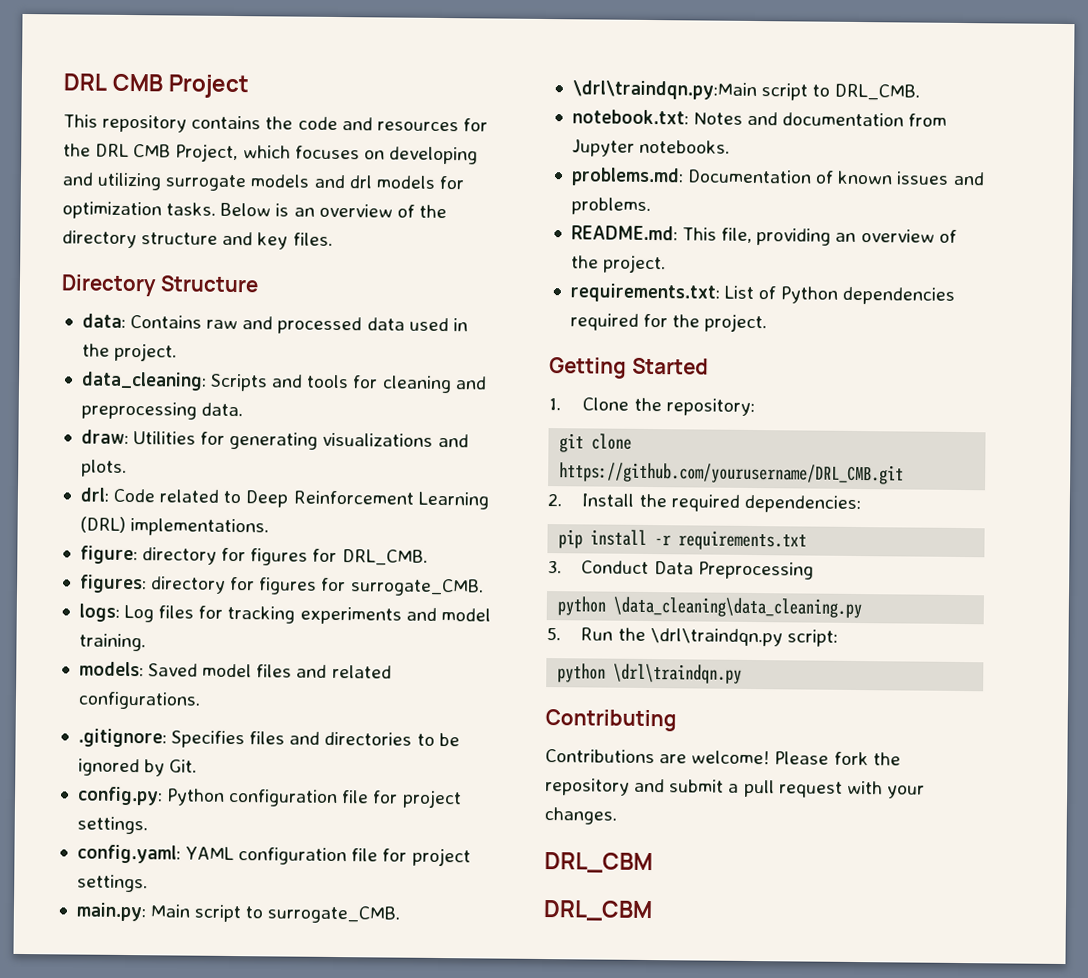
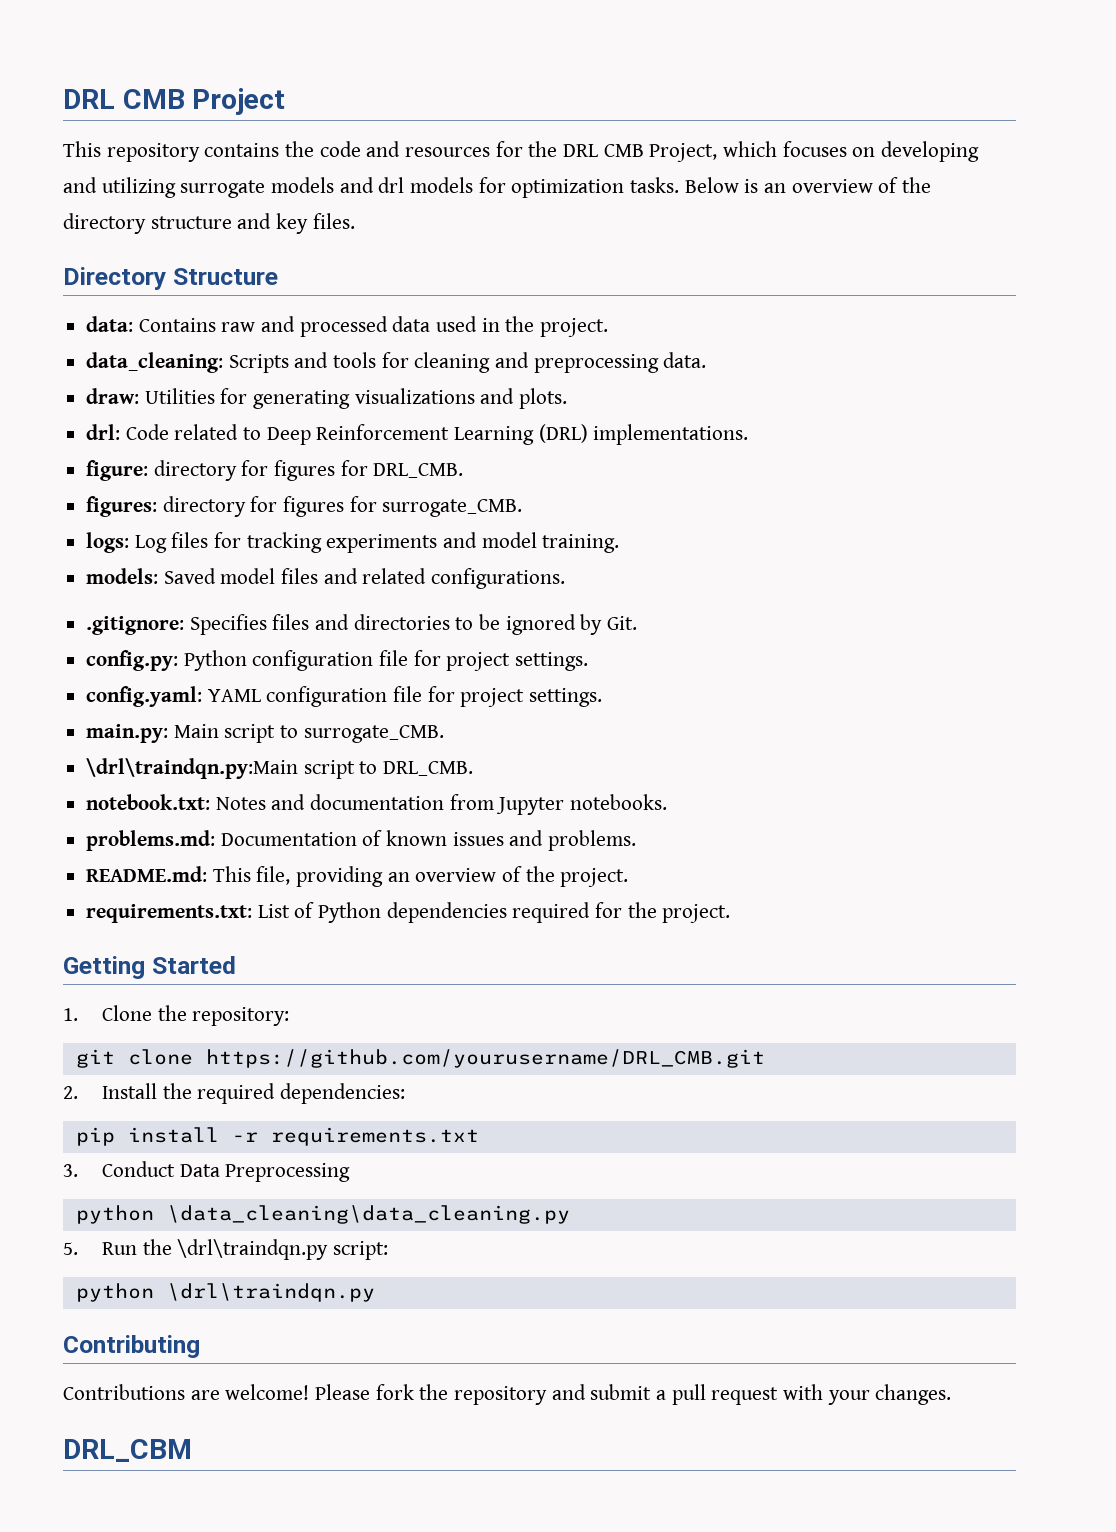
  Please fork the repository and submit a pull request with your changes.
- DRL_CBM

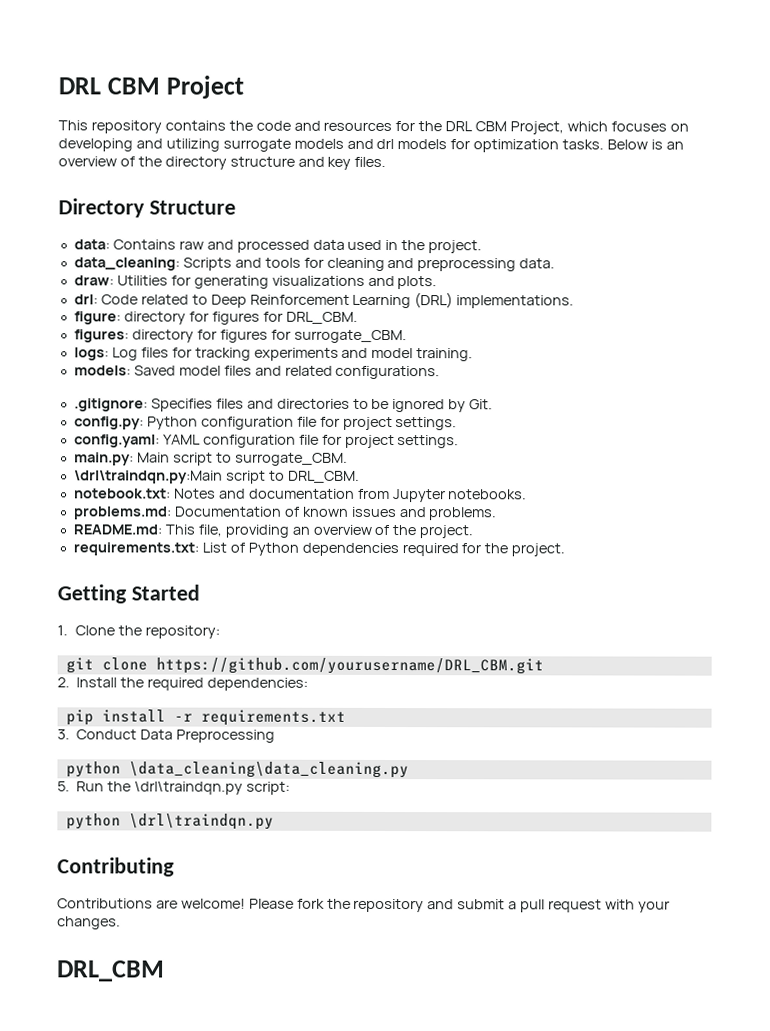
- DRL CMB Project
+ DRL CBM Project
- This repository contains the code and resources for the DRL CMB Project, which focuses on developing and utilizing surrogate models and drl models for optimization tasks.
+ This repository contains the code and resources for the DRL CBM Project, which focuses on developing and utilizing surrogate models and drl models for optimization tasks.
- figure: directory for figures for DRL_CMB.
+ figure: directory for figures for DRL_CBM.
- figures: directory for figures for surrogate_CMB.
+ figures: directory for figures for surrogate_CBM.
- main.py: Main script to surrogate_CMB.
+ main.py: Main script to surrogate_CBM.
- \drl\traindqn.py:Main script to DRL_CMB.
+ \drl\traindqn.py:Main script to DRL_CBM.
- git clone https://github.com/yourusername/DRL_CMB.git
+ git clone https://github.com/yourusername/DRL_CBM.git

